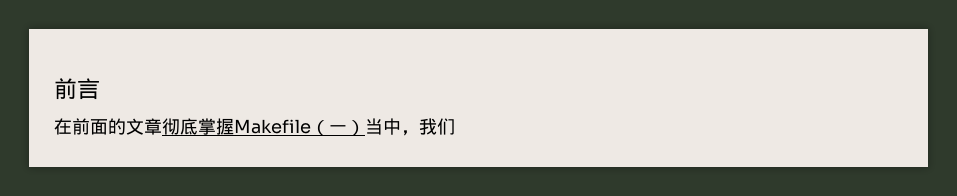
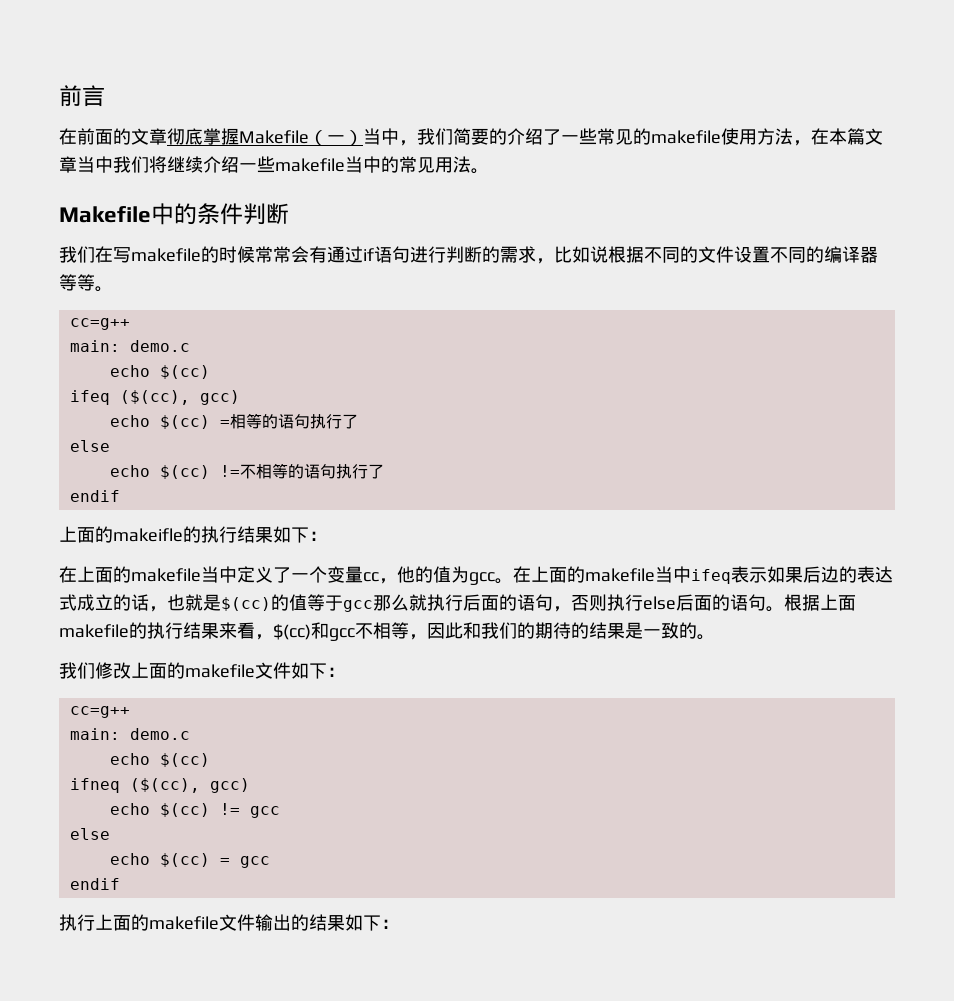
- 在前面的文章彻底掌握Makefile（一）当中，我们
+ 在前面的文章彻底掌握Makefile（一）当中，我们简要的介绍了一些常见的makefile使用方法，在本篇文章当中我们将继续介绍一些makefile当中的常见用法。
+ Makefile中的条件判断
+ 我们在写makefile的时候常常会有通过if语句进行判断的需求，比如说根据不同的文件设置不同的编译器等等。
+ cc=g++
+ main: demo.c
+ echo $(cc)
+ ifeq ($(cc), gcc)
+ echo $(cc) =相等的语句执行了
+ else
+ echo $(cc) !=不相等的语句执行了
+ endif
+ 上面的makeifle的执行结果如下：
+ 在上面的makefile当中定义了一个变量cc，他的值为gcc。在上面的makefile当中ifeq表示如果后边的表达式成立的话，也就是$(cc)的值等于gcc那么就执行后面的语句，否则执行else后面的语句。根据上面makefile的执行结果来看，$(cc)和gcc不相等，因此和我们的期待的结果是一致的。
+ 我们修改上面的makefile文件如下：
+ cc=g++
+ main: demo.c
+ echo $(cc)
+ ifneq ($(cc), gcc)
+ echo $(cc) != gcc
+ else
+ echo $(cc) = gcc
+ endif
+ 执行上面的makefile文件输出的结果如下：

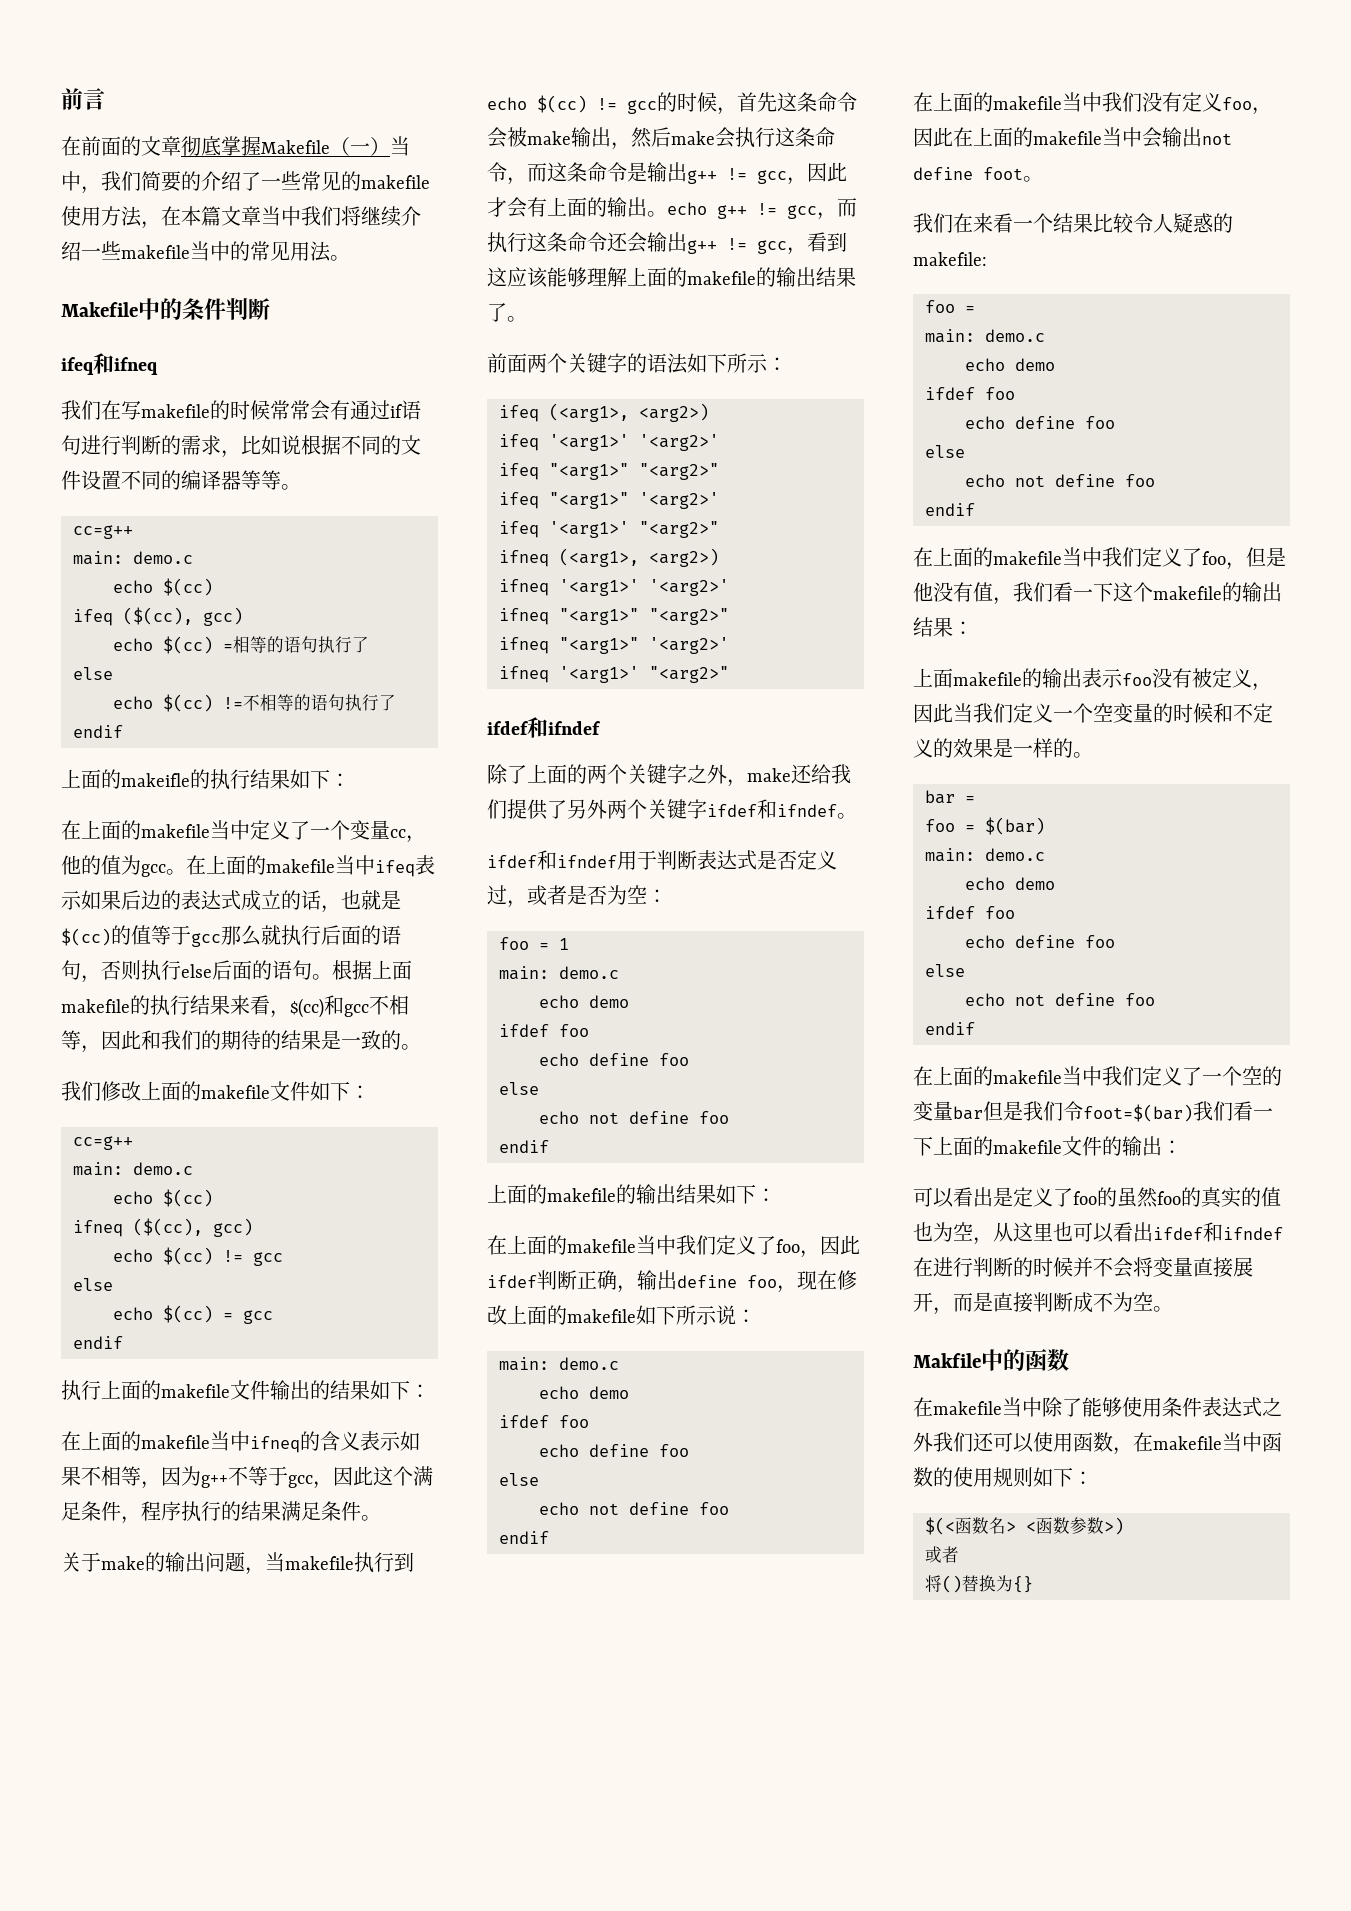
+ ifeq和ifneq
+ 在上面的makefile当中ifneq的含义表示如果不相等，因为g++不等于gcc，因此这个满足条件，程序执行的结果满足条件。
+ 关于make的输出问题，当makefile执行到echo $(cc) != gcc的时候，首先这条命令会被make输出，然后make会执行这条命令，而这条命令是输出g++ != gcc，因此才会有上面的输出。echo g++ != gcc，而执行这条命令还会输出g++ != gcc，看到这应该能够理解上面的makefile的输出结果了。
+ 前面两个关键字的语法如下所示：
+ ifeq (<arg1>, <arg2>)
+ ifeq '<arg1>' '<arg2>'
+ ifeq "<arg1>" "<arg2>"
+ ifeq "<arg1>" '<arg2>'
+ ifeq '<arg1>' "<arg2>"
+ ifneq (<arg1>, <arg2>)
+ ifneq '<arg1>' '<arg2>'
+ ifneq "<arg1>" "<arg2>"
+ ifneq "<arg1>" '<arg2>'
+ ifneq '<arg1>' "<arg2>"
+ ifdef和ifndef
+ 除了上面的两个关键字之外，make还给我们提供了另外两个关键字ifdef和ifndef。
+ ifdef和ifndef用于判断表达式是否定义过，或者是否为空：
+ foo = 1
+ main: demo.c
+ echo demo
+ ifdef foo
+ echo define foo
+ else
+ echo not define foo
+ endif
+ 上面的makefile的输出结果如下：
+ 在上面的makefile当中我们定义了foo，因此ifdef判断正确，输出define foo，现在修改上面的makefile如下所示说：
+ main: demo.c
+ echo demo
+ ifdef foo
+ echo define foo
+ else
+ echo not define foo
+ endif
+ 在上面的makefile当中我们没有定义foo，因此在上面的makefile当中会输出not define foot。
+ 我们在来看一个结果比较令人疑惑的makefile:
+ foo =
+ main: demo.c
+ echo demo
+ ifdef foo
+ echo define foo
+ else
+ echo not define foo
+ endif
+ 在上面的makefile当中我们定义了foo，但是他没有值，我们看一下这个makefile的输出结果：
+ 上面makefile的输出表示foo没有被定义，因此当我们定义一个空变量的时候和不定义的效果是一样的。
+ bar =
+ foo = $(bar)
+ main: demo.c
+ echo demo
+ ifdef foo
+ echo define foo
+ else
+ echo not define foo
+ endif
+ 在上面的makefile当中我们定义了一个空的变量bar但是我们令foot=$(bar)我们看一下上面的makefile文件的输出：
+ 可以看出是定义了foo的虽然foo的真实的值也为空，从这里也可以看出ifdef和ifndef在进行判断的时候并不会将变量直接展开，而是直接判断成不为空。
+ Makfile中的函数
+ 在makefile当中除了能够使用条件表达式之外我们还可以使用函数，在makefile当中函数的使用规则如下：
+ $(<函数名> <函数参数>)
+ 或者
+ 将()替换为{}

